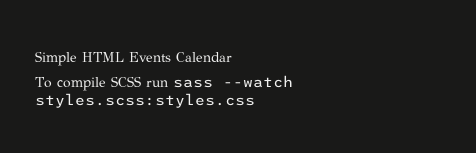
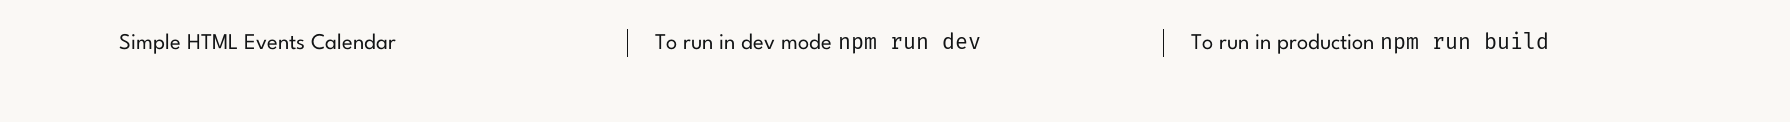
- To compile SCSS run sass --watch styles.scss:styles.css
+ To run in dev mode npm run dev
+ To run in production npm run build

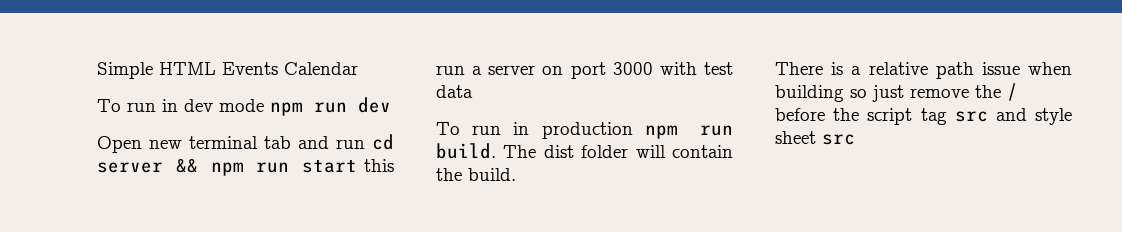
+ Open new terminal tab and run cd server && npm run start this run a server on port 3000 with test data
- To run in production npm run build
+ To run in production npm run build. The dist folder will contain the build.
+ There is a relative path issue when building so just remove the / before the script tag src and style sheet src

